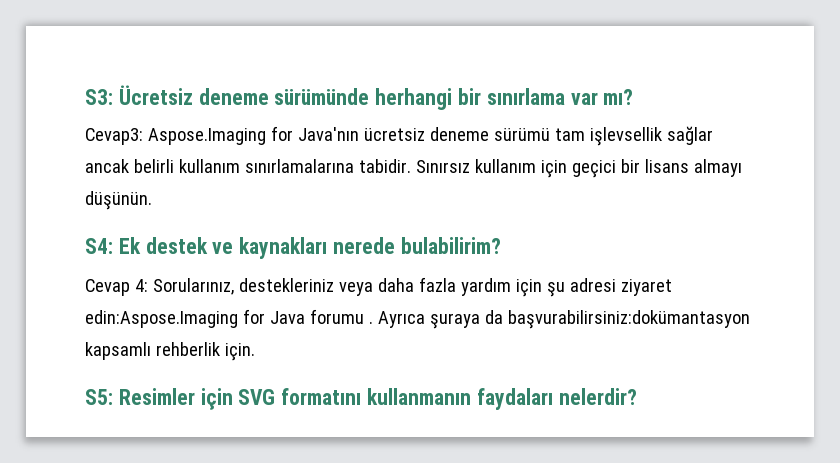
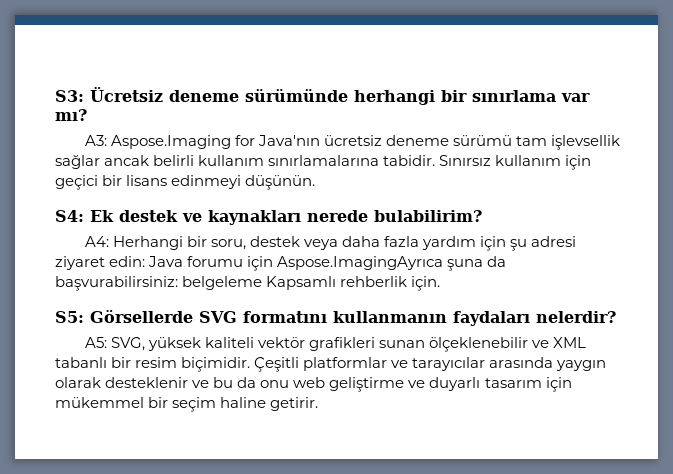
- Cevap3: Aspose.Imaging for Java'nın ücretsiz deneme sürümü tam işlevsellik sağlar ancak belirli kullanım sınırlamalarına tabidir.
+ A3: Aspose.Imaging for Java'nın ücretsiz deneme sürümü tam işlevsellik sağlar ancak belirli kullanım sınırlamalarına tabidir.
- Sınırsız kullanım için geçici bir lisans almayı düşünün.
+ Sınırsız kullanım için geçici bir lisans edinmeyi düşünün.
- Cevap 4: Sorularınız, destekleriniz veya daha fazla yardım için şu adresi ziyaret edin:Aspose.Imaging for Java forumu . Ayrıca şuraya da başvurabilirsiniz:dokümantasyon kapsamlı rehberlik için.
+ A4: Herhangi bir soru, destek veya daha fazla yardım için şu adresi ziyaret edin: Java forumu için Aspose.ImagingAyrıca şuna da başvurabilirsiniz: belgeleme Kapsamlı rehberlik için.
- S5: Resimler için SVG formatını kullanmanın faydaları nelerdir?
+ S5: Görsellerde SVG formatını kullanmanın faydaları nelerdir?
+ A5: SVG, yüksek kaliteli vektör grafikleri sunan ölçeklenebilir ve XML tabanlı bir resim biçimidir. Çeşitli platformlar ve tarayıcılar arasında yaygın olarak desteklenir ve bu da onu web geliştirme ve duyarlı tasarım için mükemmel bir seçim haline getirir.

